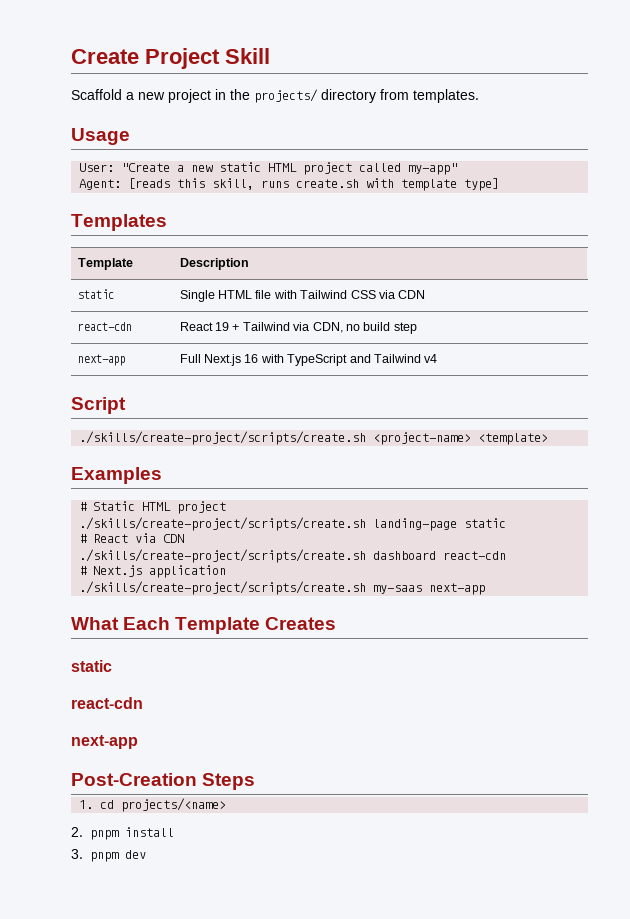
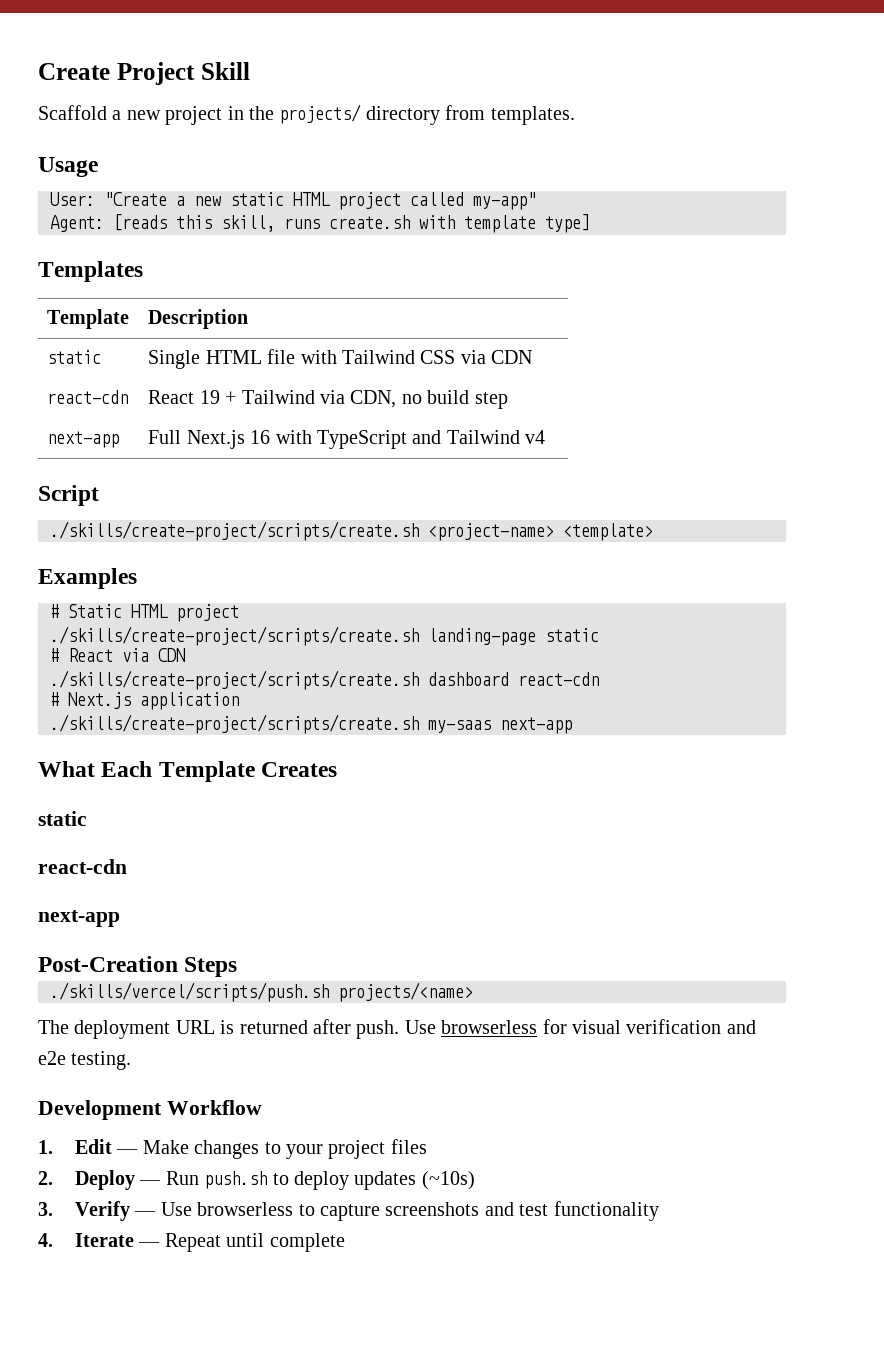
- 1. cd projects/<name>
+ ./skills/vercel/scripts/push.sh projects/<name>
- 2. pnpm install
- 3. pnpm dev
+ The deployment URL is returned after push. Use browserless for visual verification and e2e testing.
+ Development Workflow
+ 1. Edit — Make changes to your project files
+ 2. Deploy — Run push.sh to deploy updates (~10s)
+ 3. Verify — Use browserless to capture screenshots and test functionality
+ 4. Iterate — Repeat until complete

